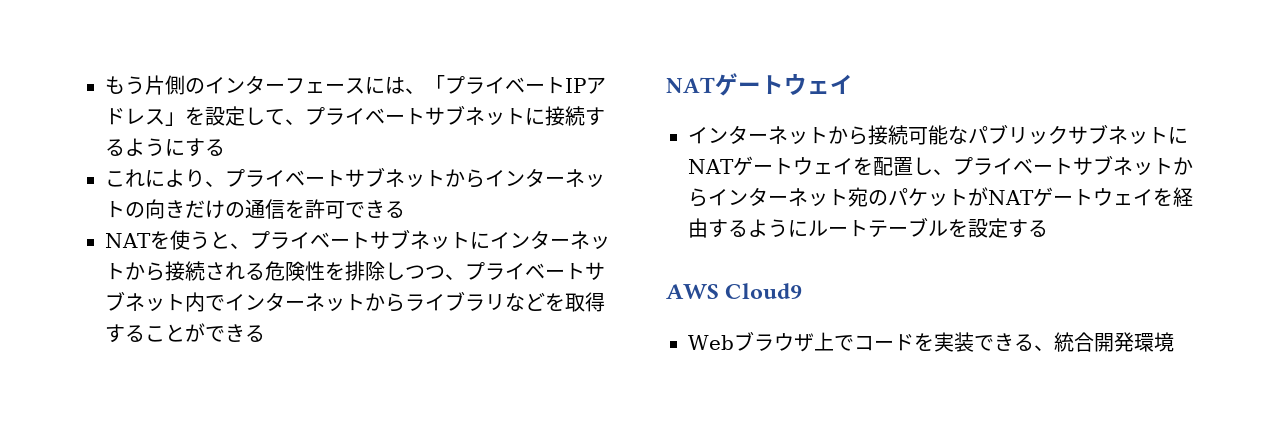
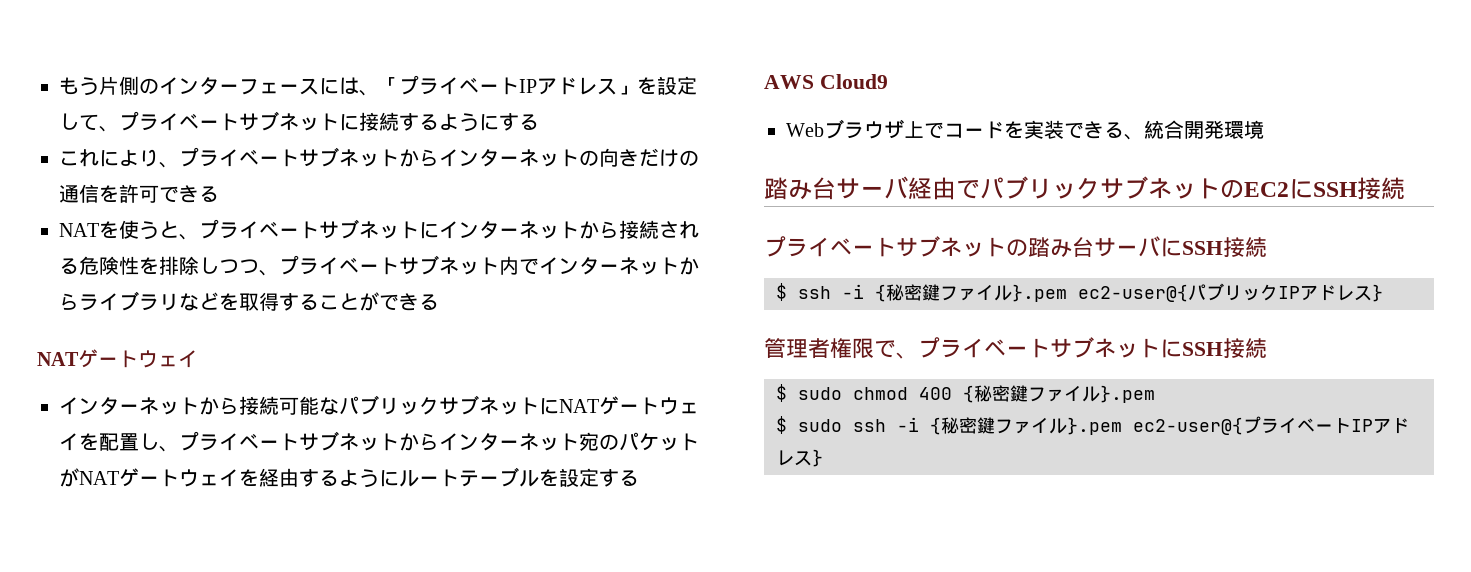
+ 踏み台サーバ経由でパブリックサブネットのEC2にSSH接続
+ プライベートサブネットの踏み台サーバにSSH接続
+ $ ssh -i {秘密鍵ファイル}.pem ec2-user@{パブリックIPアドレス}
+ 管理者権限で、プライベートサブネットにSSH接続
+ $ sudo chmod 400 {秘密鍵ファイル}.pem
+ $ sudo ssh -i {秘密鍵ファイル}.pem ec2-user@{プライベートIPアドレス}

